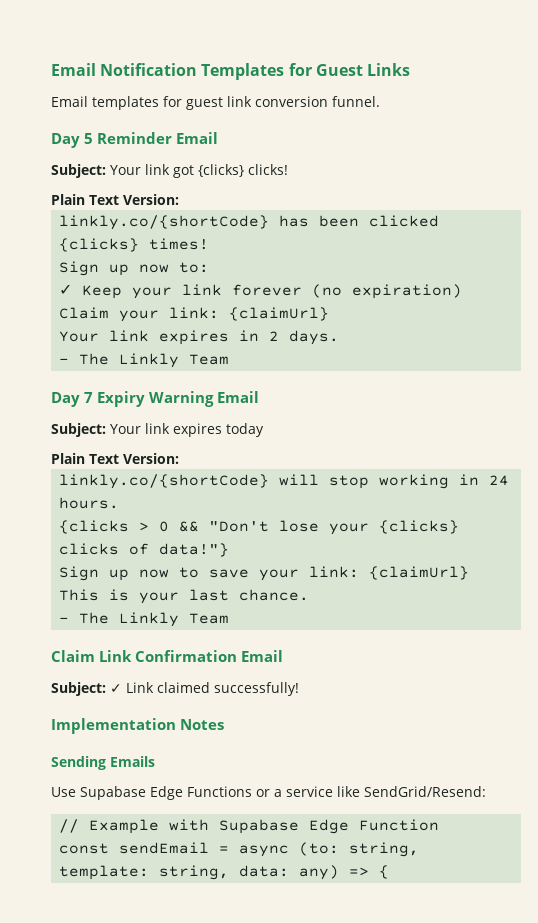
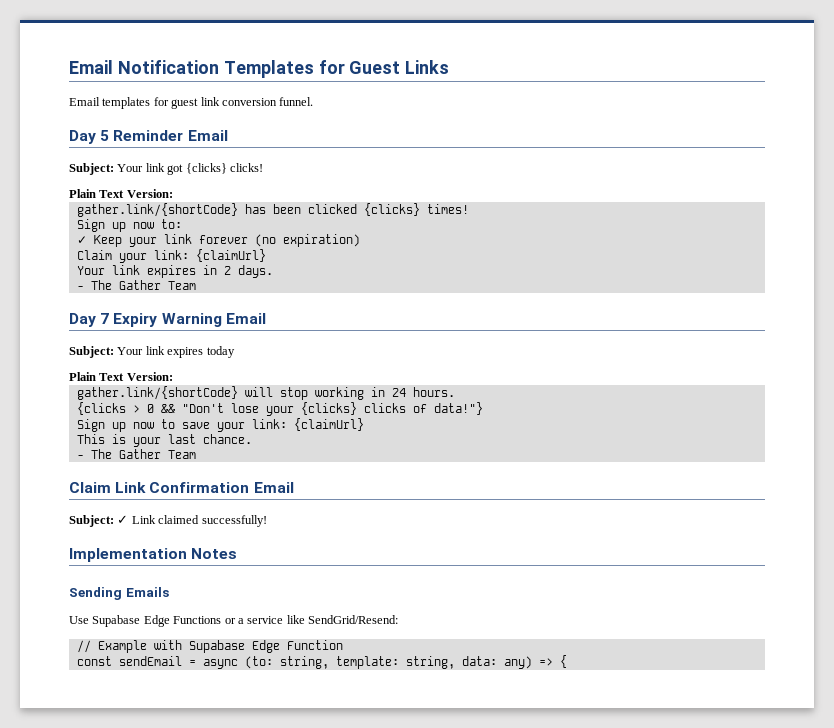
- linkly.co/{shortCode} has been clicked {clicks} times!
+ gather.link/{shortCode} has been clicked {clicks} times!
  Your link expires in 2 days.
- - The Linkly Team
+ - The Gather Team
- linkly.co/{shortCode} will stop working in 24 hours.
+ gather.link/{shortCode} will stop working in 24 hours.
  This is your last chance.
- - The Linkly Team
+ - The Gather Team

